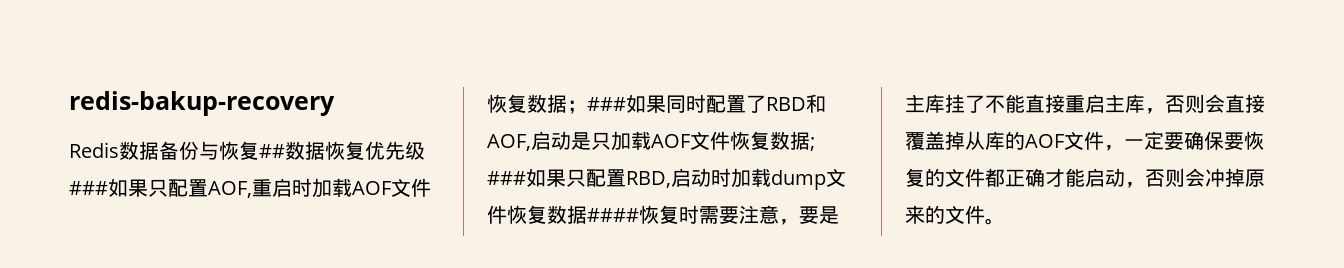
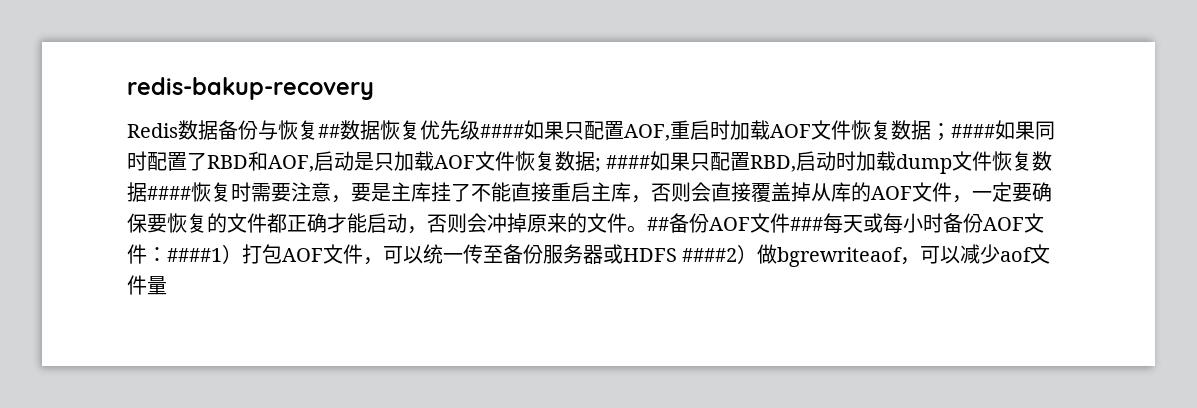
- Redis数据备份与恢复##数据恢复优先级###如果只配置AOF,重启时加载AOF文件恢复数据；
+ Redis数据备份与恢复##数据恢复优先级####如果只配置AOF,重启时加载AOF文件恢复数据；
- ###如果同时配置了RBD和AOF,启动是只加载AOF文件恢复数据;
+ ####如果同时配置了RBD和AOF,启动是只加载AOF文件恢复数据;
- ###如果只配置RBD,启动时加载dump文件恢复数据####恢复时需要注意，要是主库挂了不能直接重启主库，否则会直接覆盖掉从库的AOF文件，一定要确保要恢复的文件都正确才能启动，否则会冲掉原来的文件。
+ ####如果只配置RBD,启动时加载dump文件恢复数据####恢复时需要注意，要是主库挂了不能直接重启主库，否则会直接覆盖掉从库的AOF文件，一定要确保要恢复的文件都正确才能启动，否则会冲掉原来的文件。
+ ##备份AOF文件###每天或每小时备份AOF文件：####1）打包AOF文件，可以统一传至备份服务器或HDFS ####2）做bgrewriteaof，可以减少aof文件量

